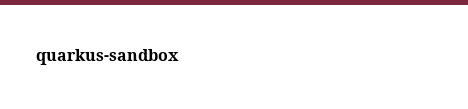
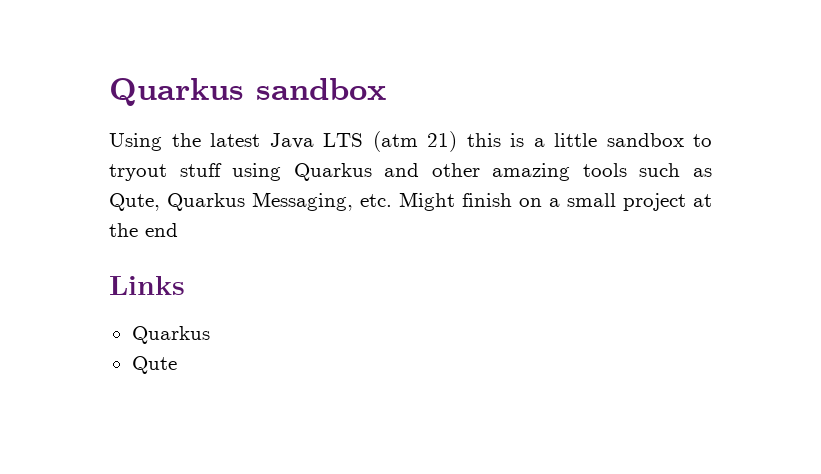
- quarkus-sandbox
+ Quarkus sandbox
+ Using the latest Java LTS (atm 21) this is a little sandbox to tryout stuff using Quarkus and other amazing tools such as Qute, Quarkus Messaging, etc. Might finish on a small project at the end
+ Links
+ Quarkus
+ Qute

